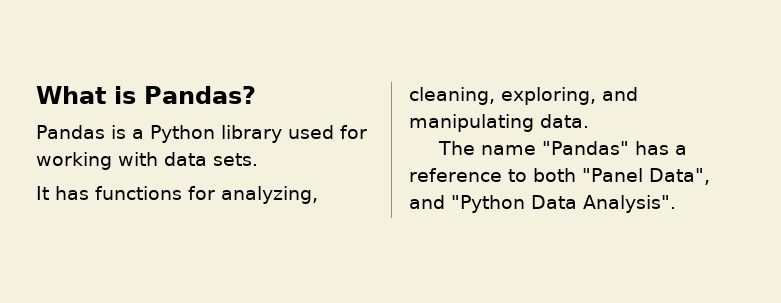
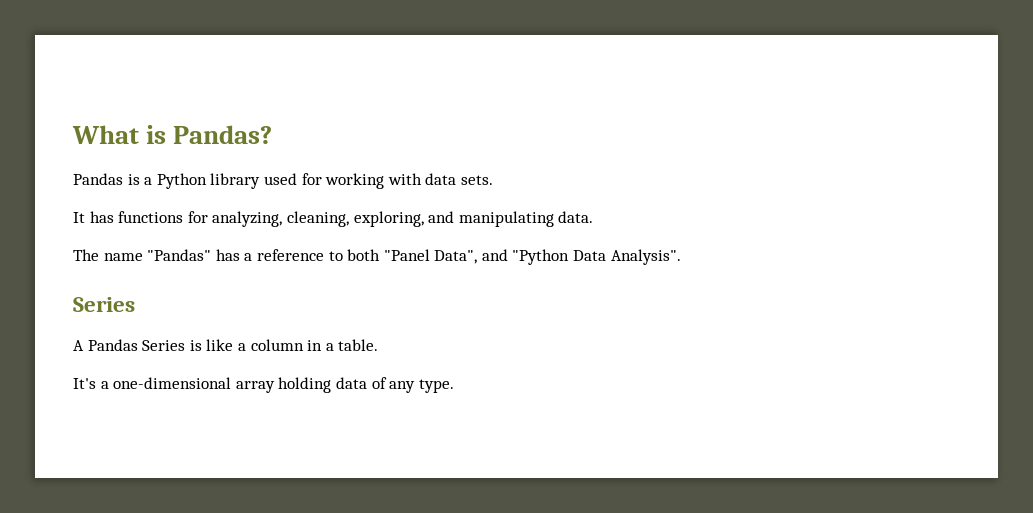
  The name "Pandas" has a reference to both "Panel Data", and "Python Data Analysis".
+ Series
+ A Pandas Series is like a column in a table.
+ It's a one-dimensional array holding data of any type.

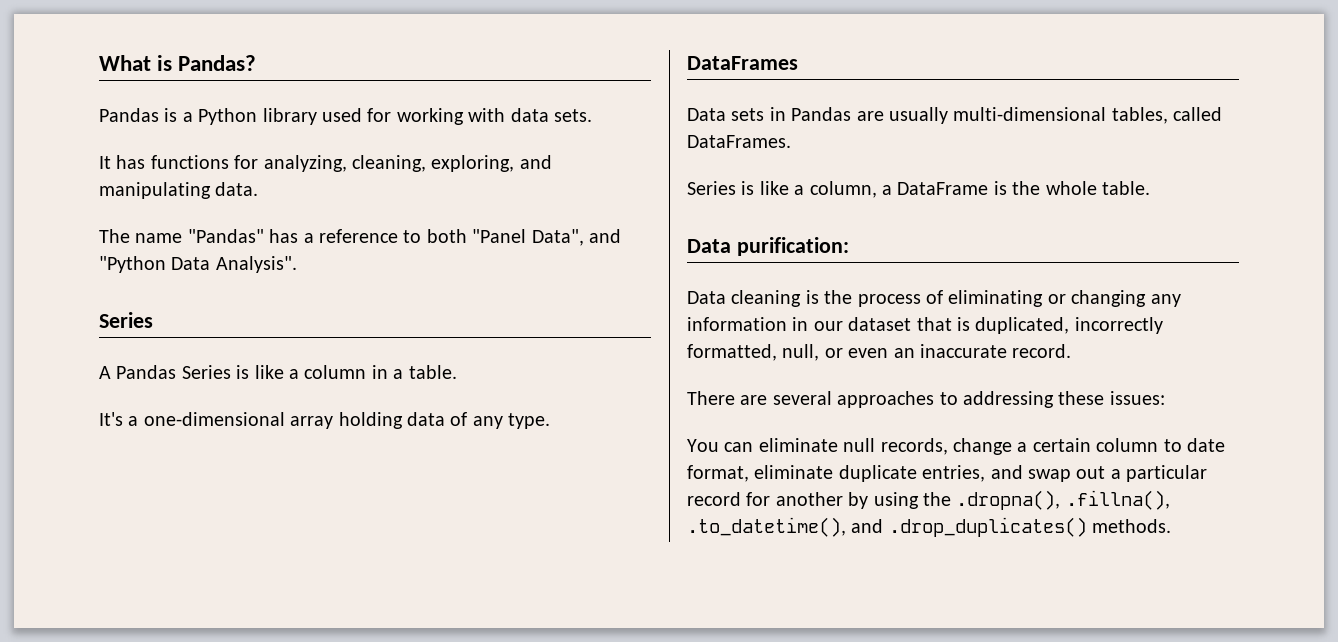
+ DataFrames
+ Data sets in Pandas are usually multi-dimensional tables, called DataFrames.
+ Series is like a column, a DataFrame is the whole table.
+ Data purification:
+ Data cleaning is the process of eliminating or changing any information in our dataset that is duplicated, incorrectly formatted, null, or even an inaccurate record.
+ There are several approaches to addressing these issues:
+ You can eliminate null records, change a certain column to date format, eliminate duplicate entries, and swap out a particular record for another by using the .dropna(), .fillna(), .to_datetime(), and .drop_duplicates() methods.

